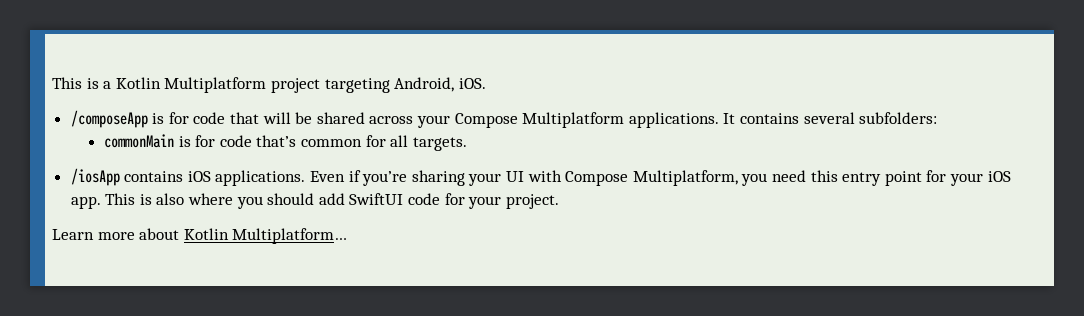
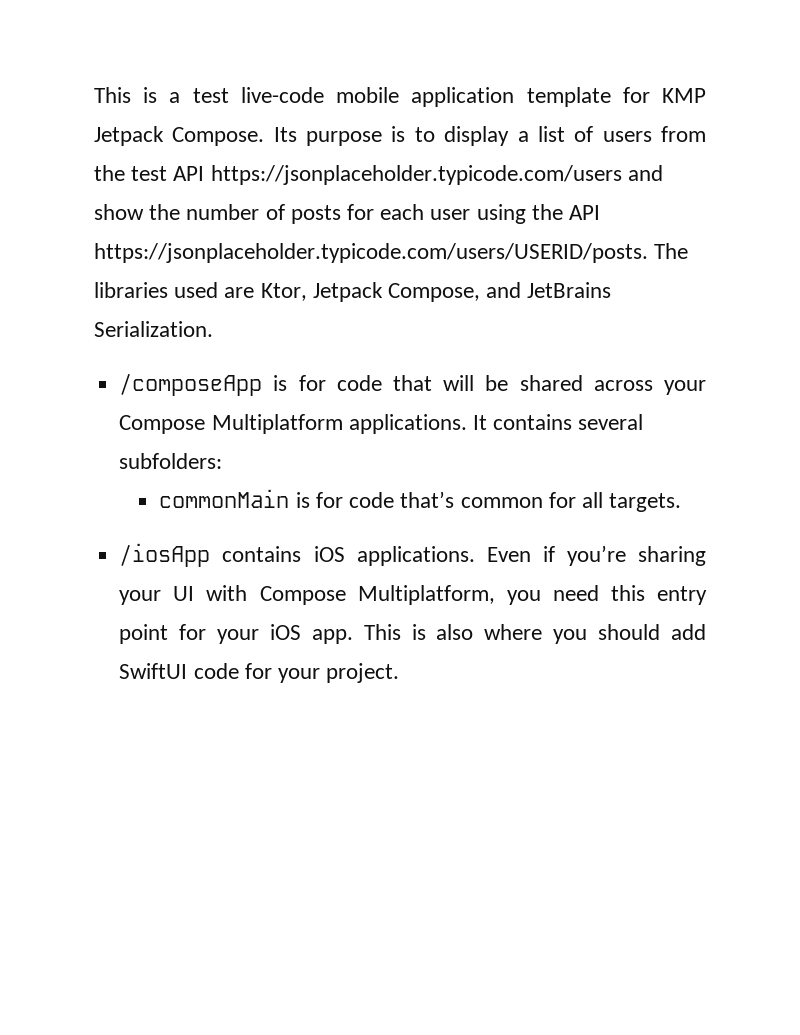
- This is a Kotlin Multiplatform project targeting Android, iOS.
+ This is a test live-code mobile application template for KMP Jetpack Compose. Its purpose is to display a list of users from the test API https://jsonplaceholder.typicode.com/users and show the number of posts for each user using the API https://jsonplaceholder.typicode.com/users/USERID/posts. The libraries used are Ktor, Jetpack Compose, and JetBrains Serialization.
- Learn more about Kotlin Multiplatform…

